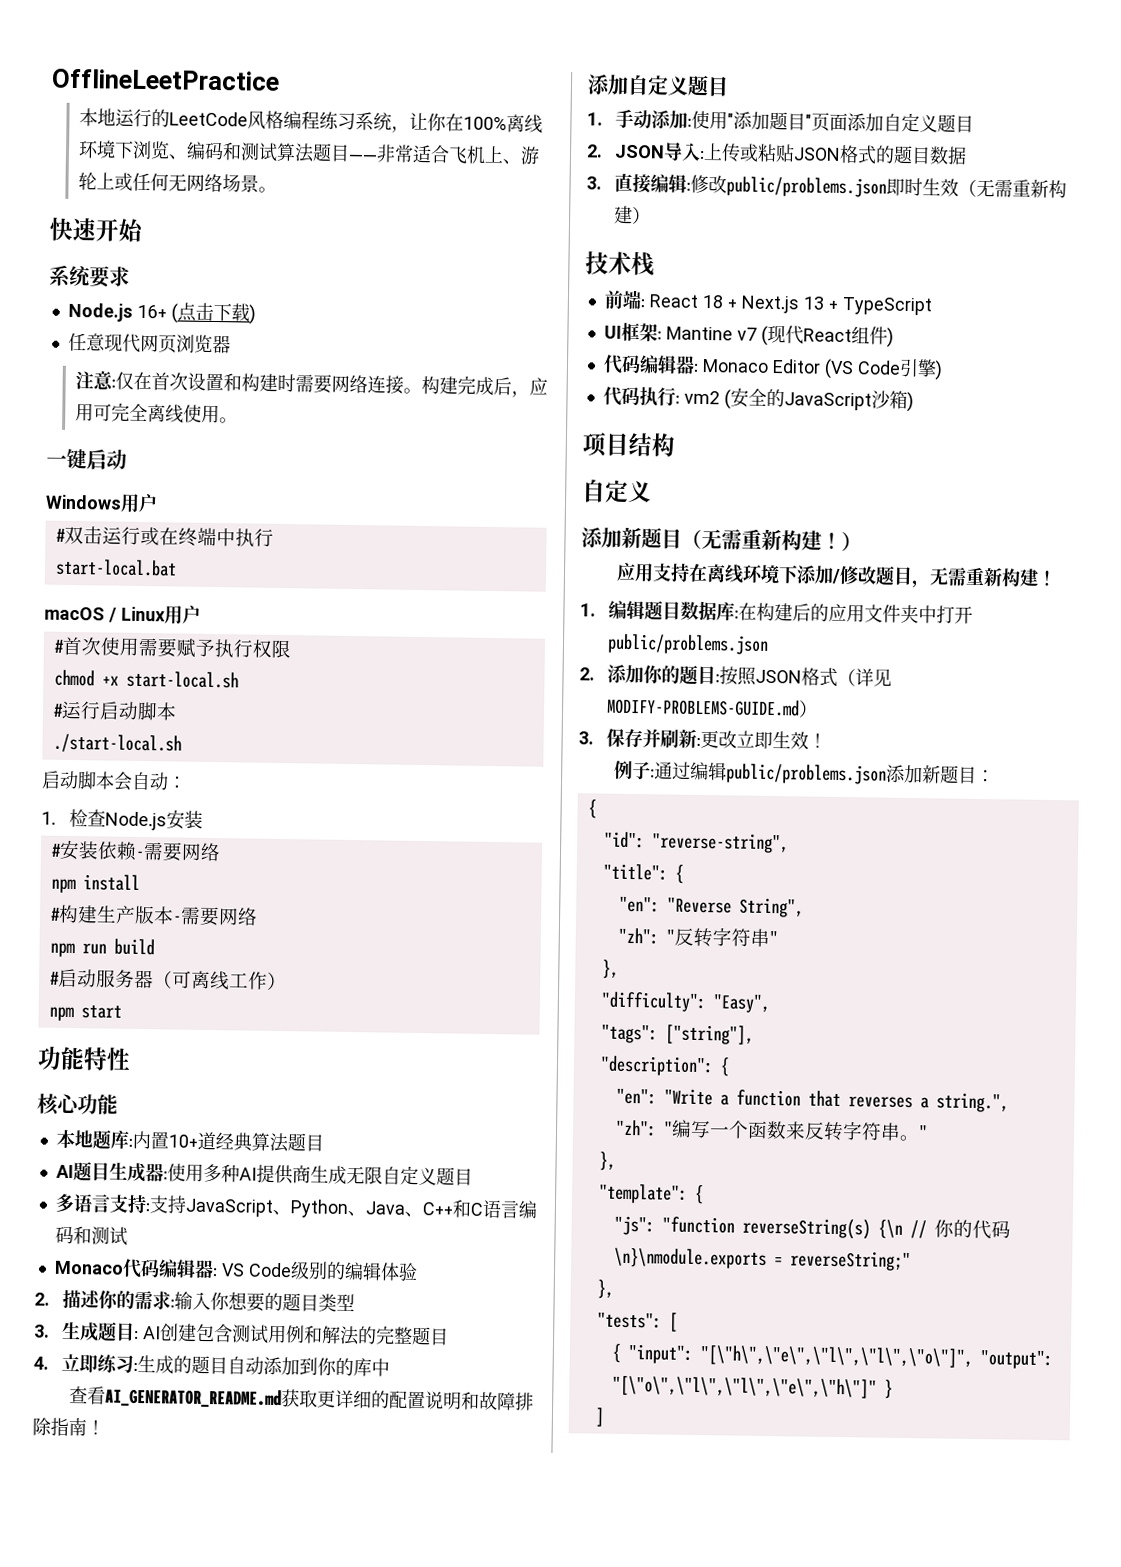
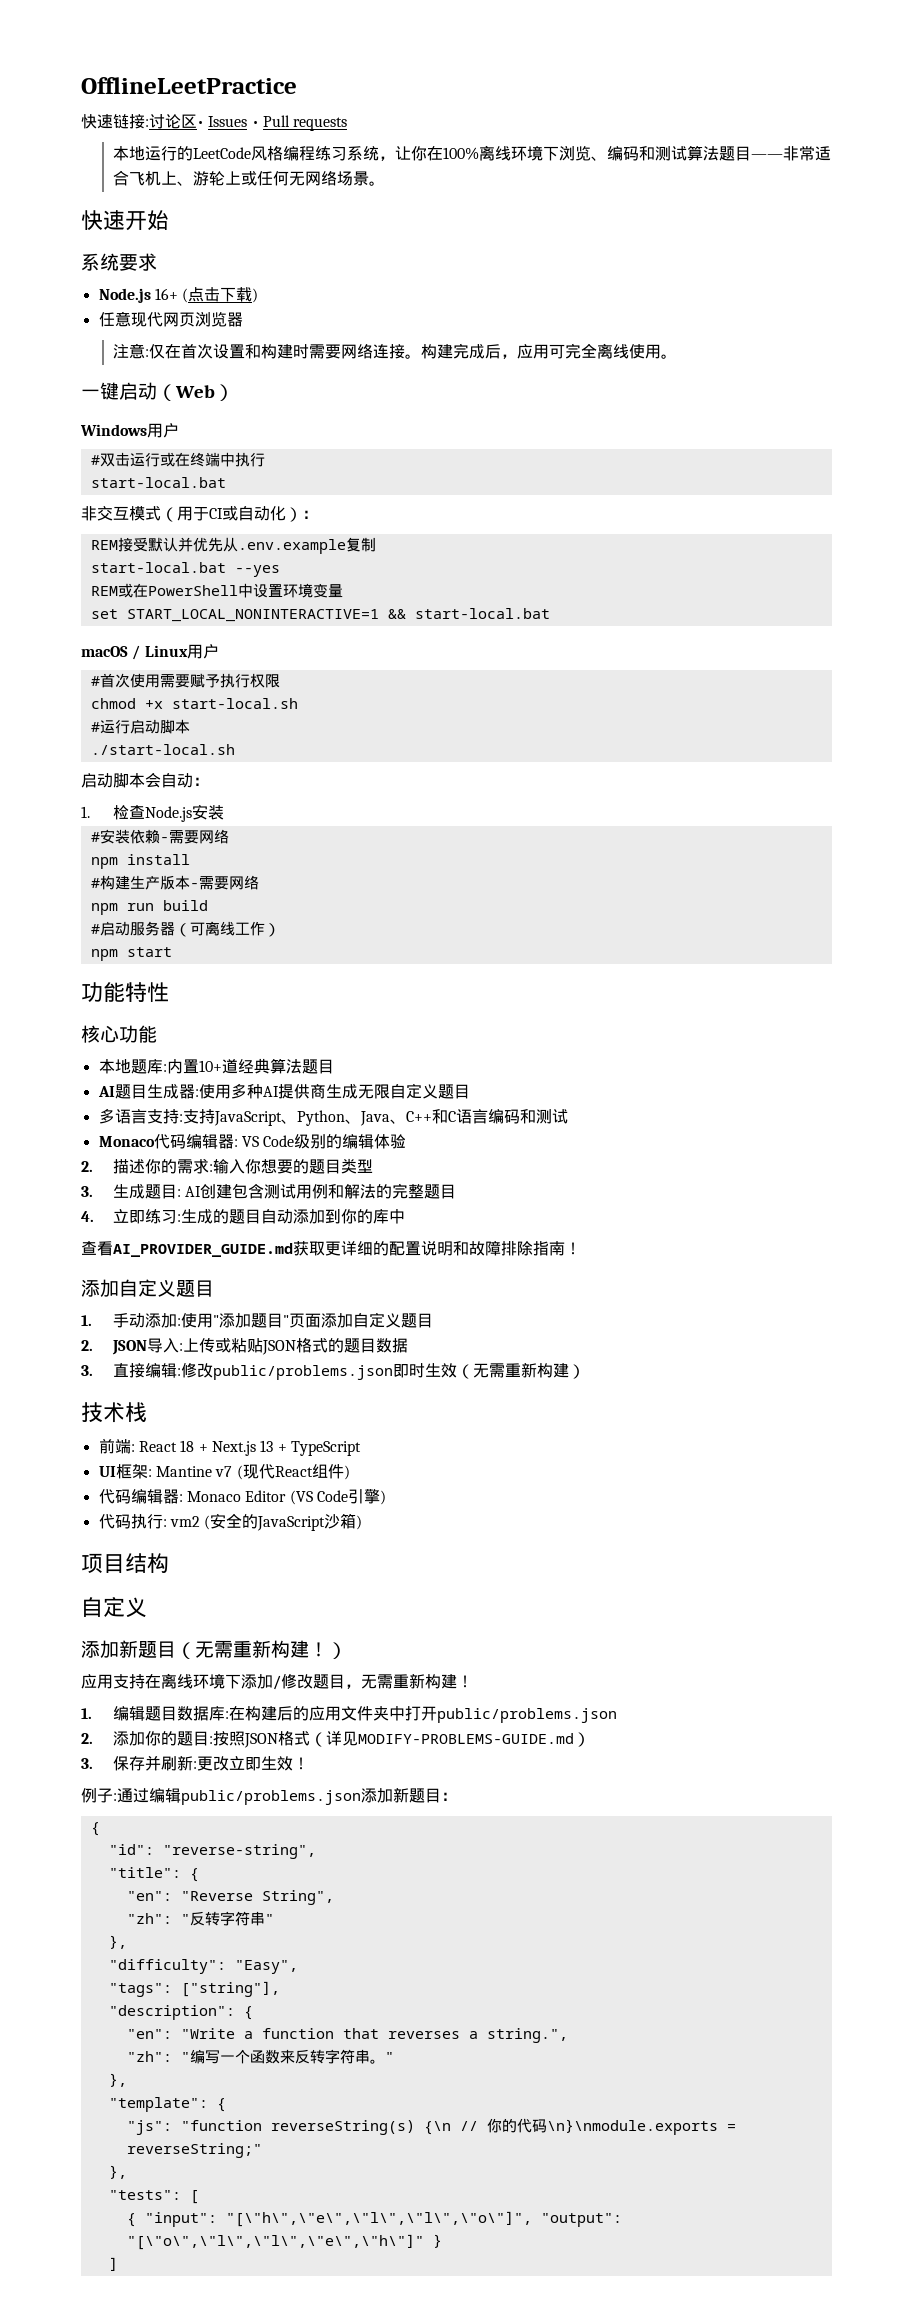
+ 快速链接:讨论区• Issues • Pull requests
- 一键启动
+ 一键启动（Web）
+ 非交互模式（用于CI或自动化）：
+ REM接受默认并优先从.env.example复制
+ start-local.bat --yes
+ REM或在PowerShell中设置环境变量
+ set START_LOCAL_NONINTERACTIVE=1 && start-local.bat
- 查看AI_GENERATOR_README.md获取更详细的配置说明和故障排除指南！
+ 查看AI_PROVIDER_GUIDE.md获取更详细的配置说明和故障排除指南！

